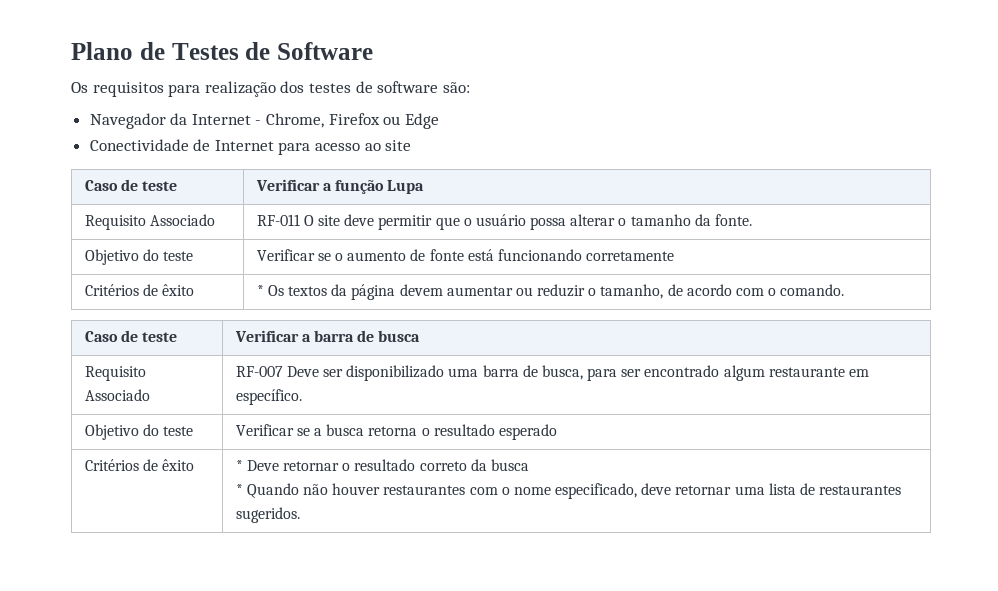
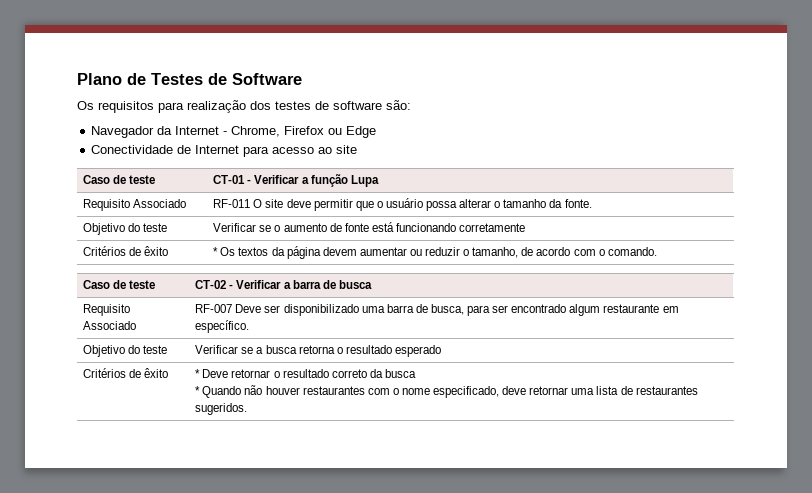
- Caso de teste | Verificar a função Lupa
+ Caso de teste | CT-01 - Verificar a função Lupa
- Caso de teste | Verificar a barra de busca
+ Caso de teste | CT-02 - Verificar a barra de busca

